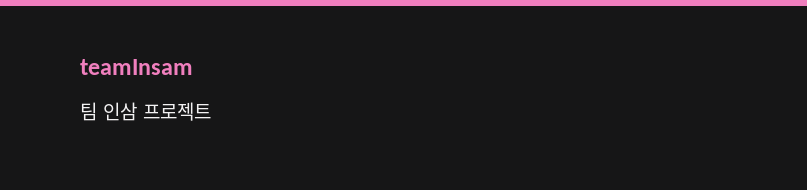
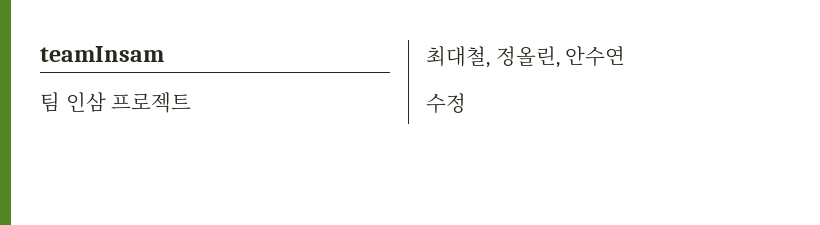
+ 최대철, 정올린, 안수연
+ 수정

